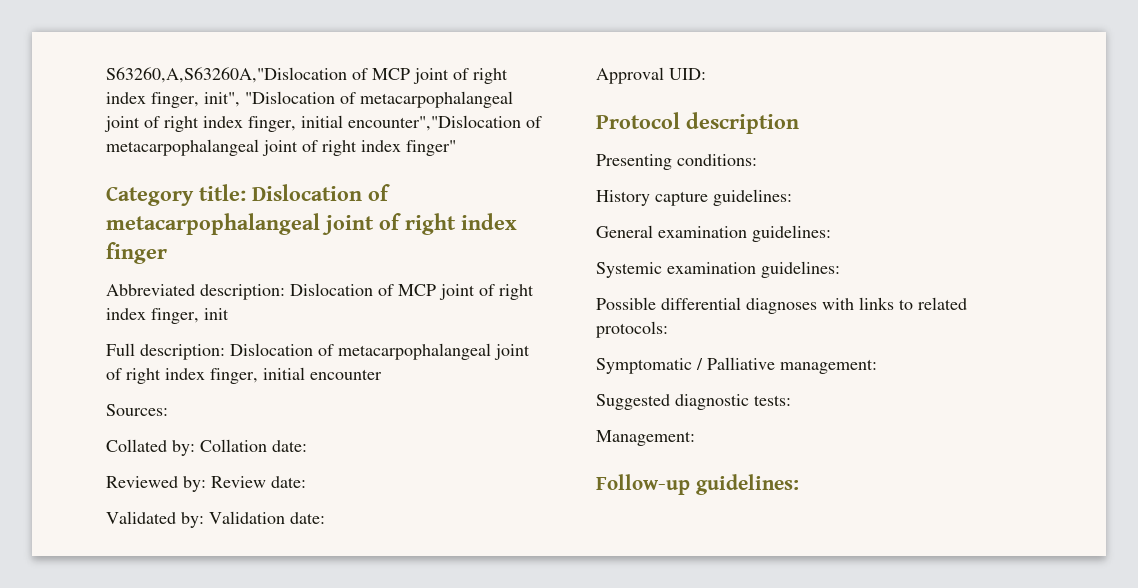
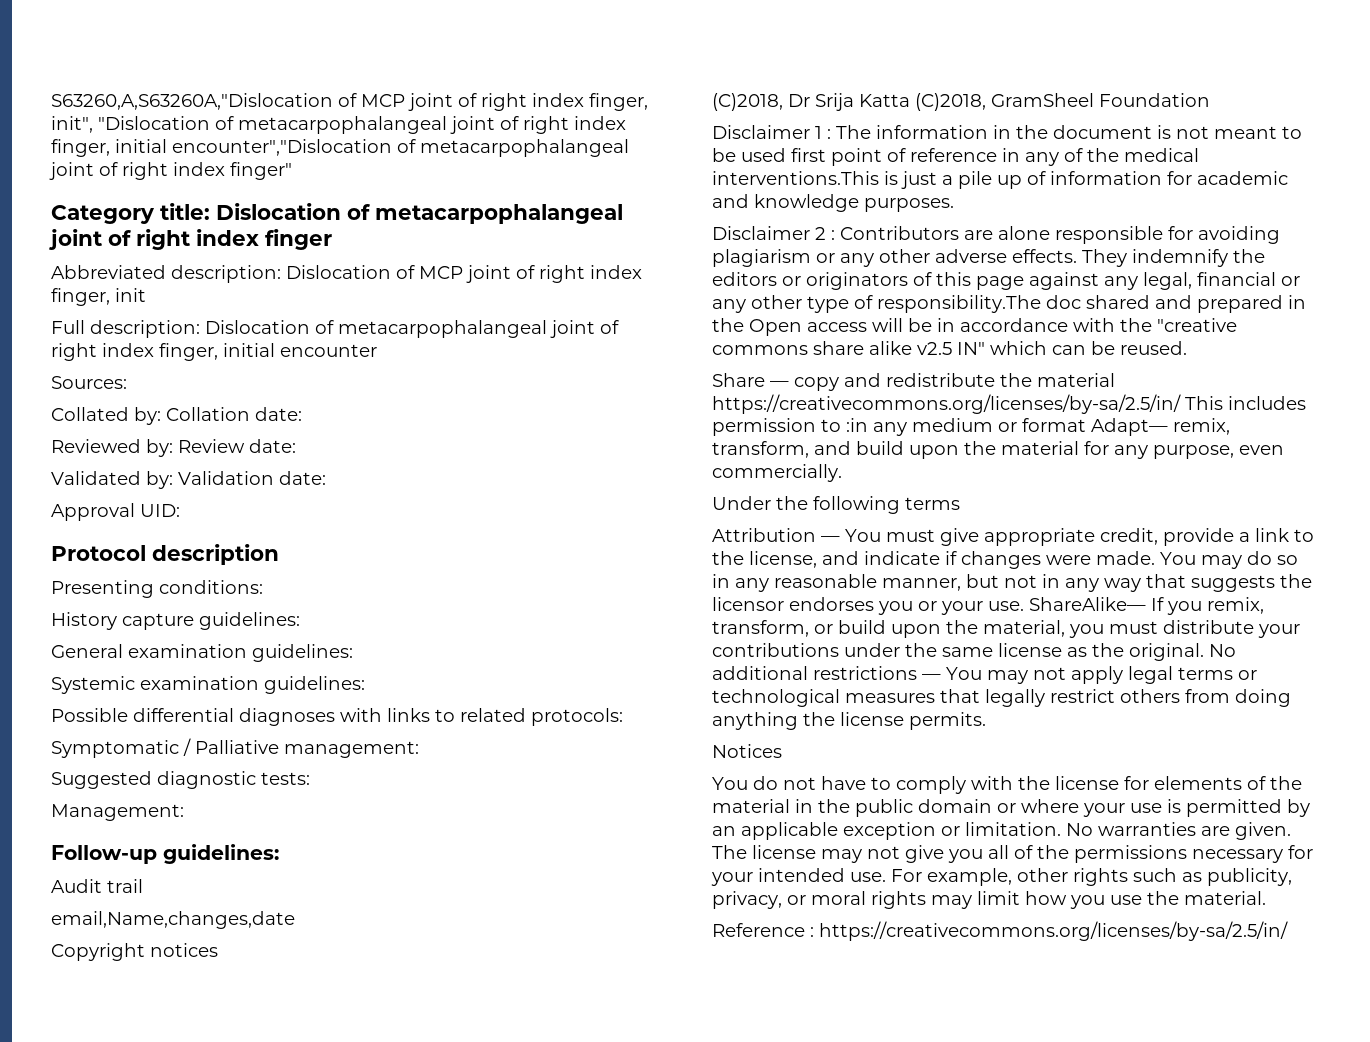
+ Audit trail
+ email,Name,changes,date
+ Copyright notices
+ (C)2018, Dr Srija Katta (C)2018, GramSheel Foundation
+ Disclaimer 1 : The information in the document is not meant to be used first point of reference in any of the medical interventions.This is just a pile up of information for academic and knowledge purposes.
+ Disclaimer 2 : Contributors are alone responsible for avoiding plagiarism or any other adverse effects. They indemnify the editors or originators of this page against any legal, financial or any other type of responsibility.The doc shared and prepared in the Open access will be in accordance with the "creative commons share alike v2.5 IN" which can be reused.
+ Share — copy and redistribute the material https://creativecommons.org/licenses/by-sa/2.5/in/ This includes permission to :in any medium or format Adapt— remix, transform, and build upon the material for any purpose, even commercially.
+ Under the following terms
+ Attribution — You must give appropriate credit, provide a link to the license, and indicate if changes were made. You may do so in any reasonable manner, but not in any way that suggests the licensor endorses you or your use. ShareAlike— If you remix, transform, or build upon the material, you must distribute your contributions under the same license as the original. No additional restrictions — You may not apply legal terms or technological measures that legally restrict others from doing anything the license permits.
+ Notices
+ You do not have to comply with the license for elements of the material in the public domain or where your use is permitted by an applicable exception or limitation. No warranties are given. The license may not give you all of the permissions necessary for your intended use. For example, other rights such as publicity, privacy, or moral rights may limit how you use the material.
+ Reference : https://creativecommons.org/licenses/by-sa/2.5/in/

